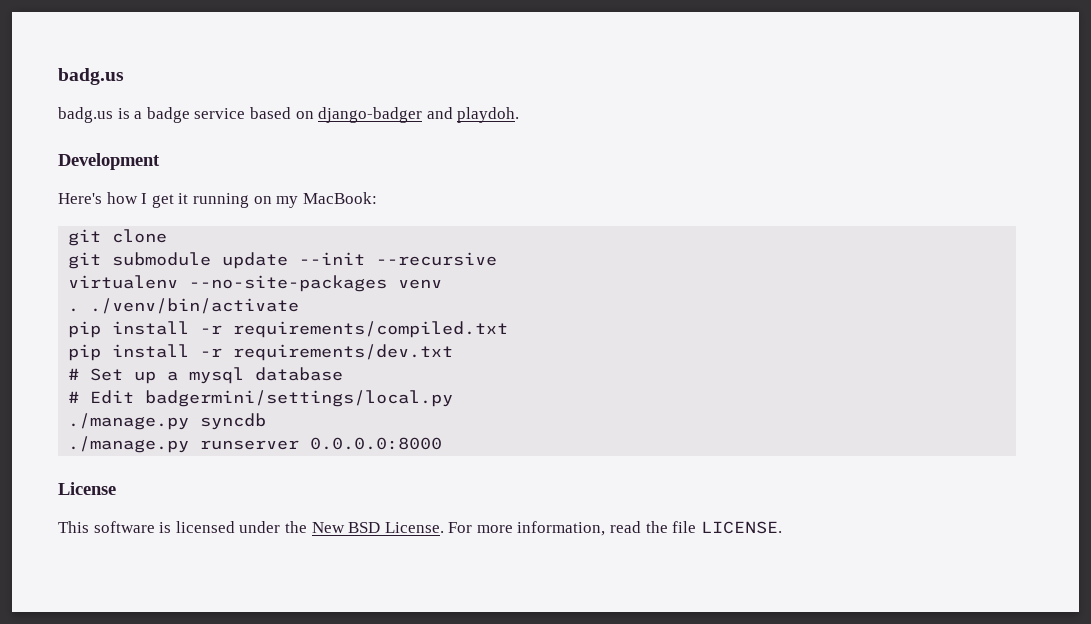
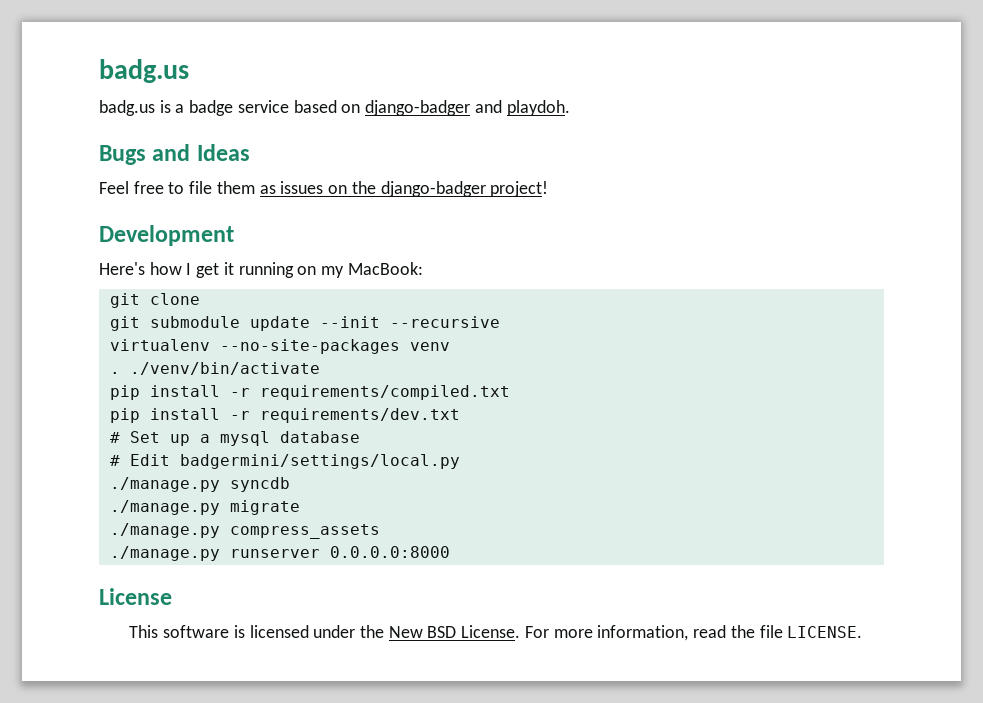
+ Bugs and Ideas
+ Feel free to file them as issues on the django-badger project!
+ ./manage.py migrate
+ ./manage.py compress_assets

